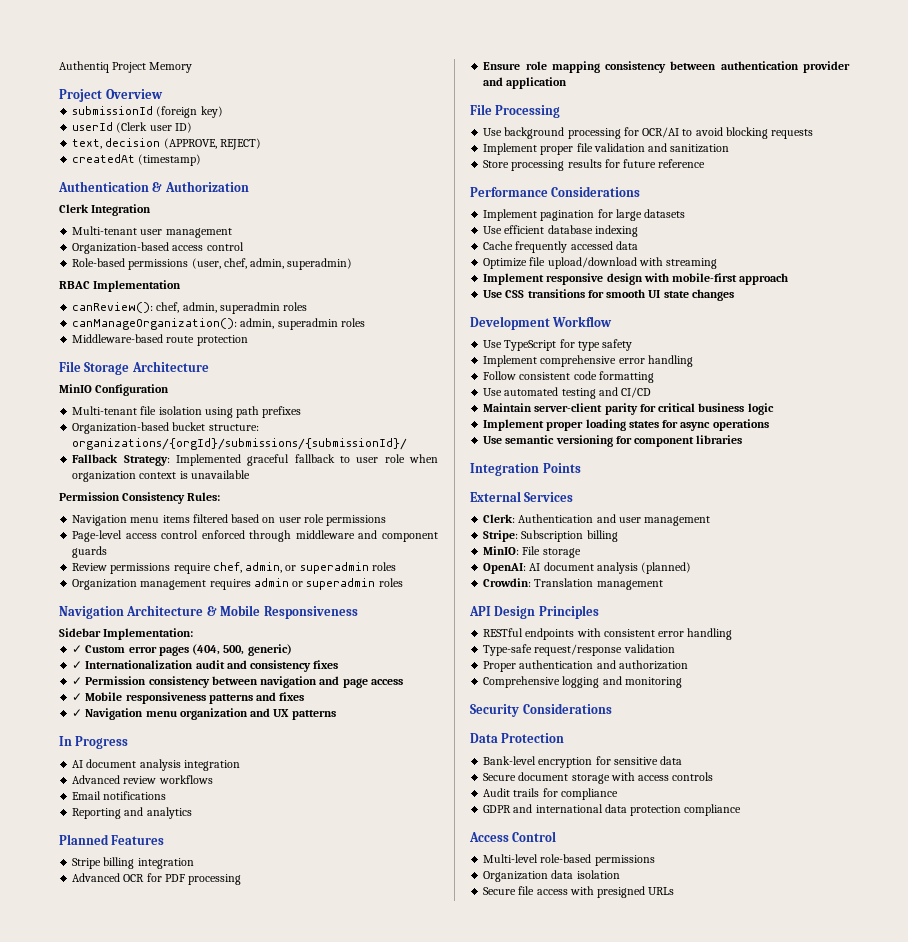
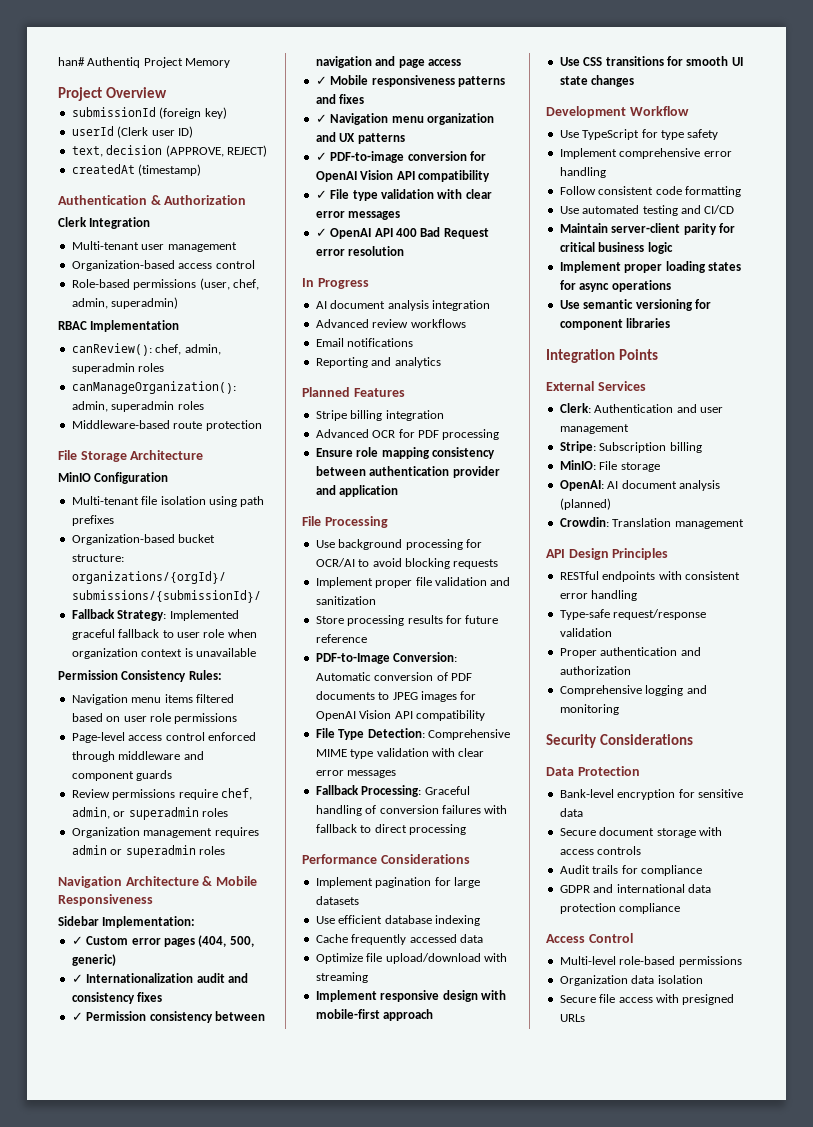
- Authentiq Project Memory
+ han# Authentiq Project Memory
+ ✓ PDF-to-image conversion for OpenAI Vision API compatibility
+ ✓ File type validation with clear error messages
+ ✓ OpenAI API 400 Bad Request error resolution
+ PDF-to-Image Conversion: Automatic conversion of PDF documents to JPEG images for OpenAI Vision API compatibility
+ File Type Detection: Comprehensive MIME type validation with clear error messages
+ Fallback Processing: Graceful handling of conversion failures with fallback to direct processing

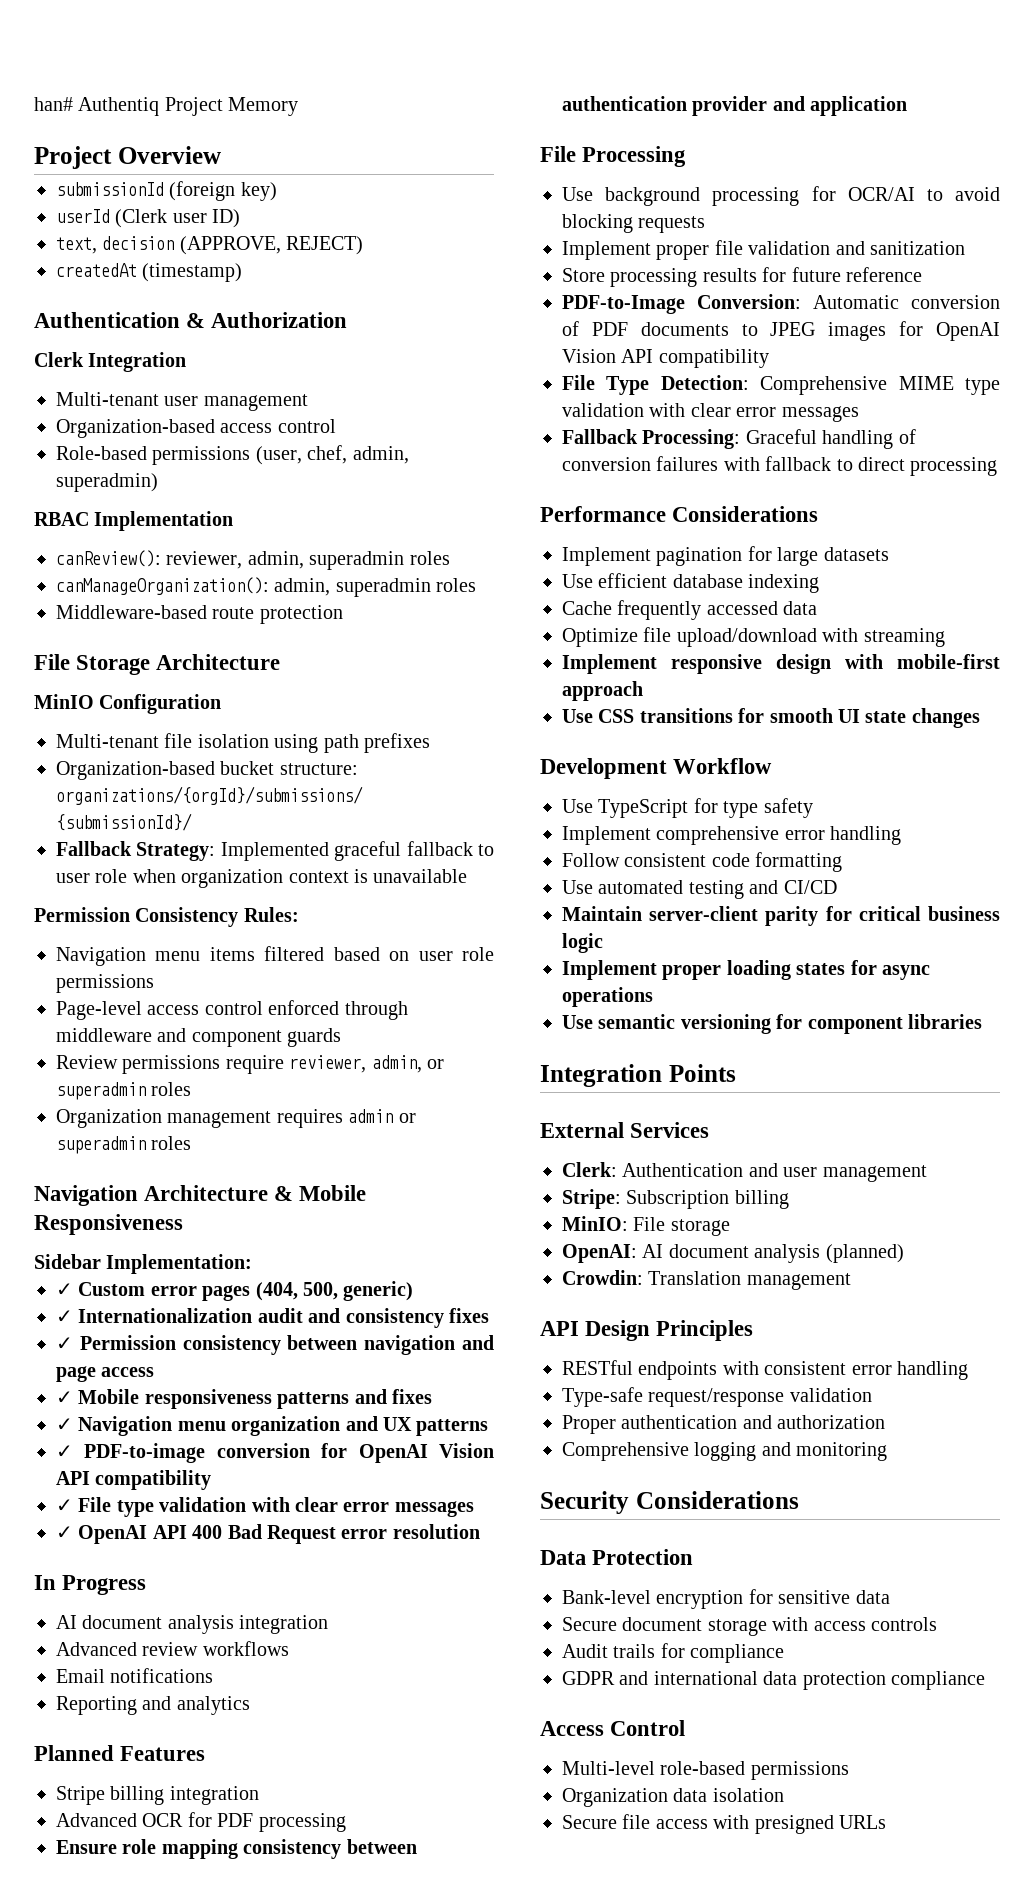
- canReview(): chef, admin, superadmin roles
+ canReview(): reviewer, admin, superadmin roles
- Review permissions require chef, admin, or superadmin roles
+ Review permissions require reviewer, admin, or superadmin roles

